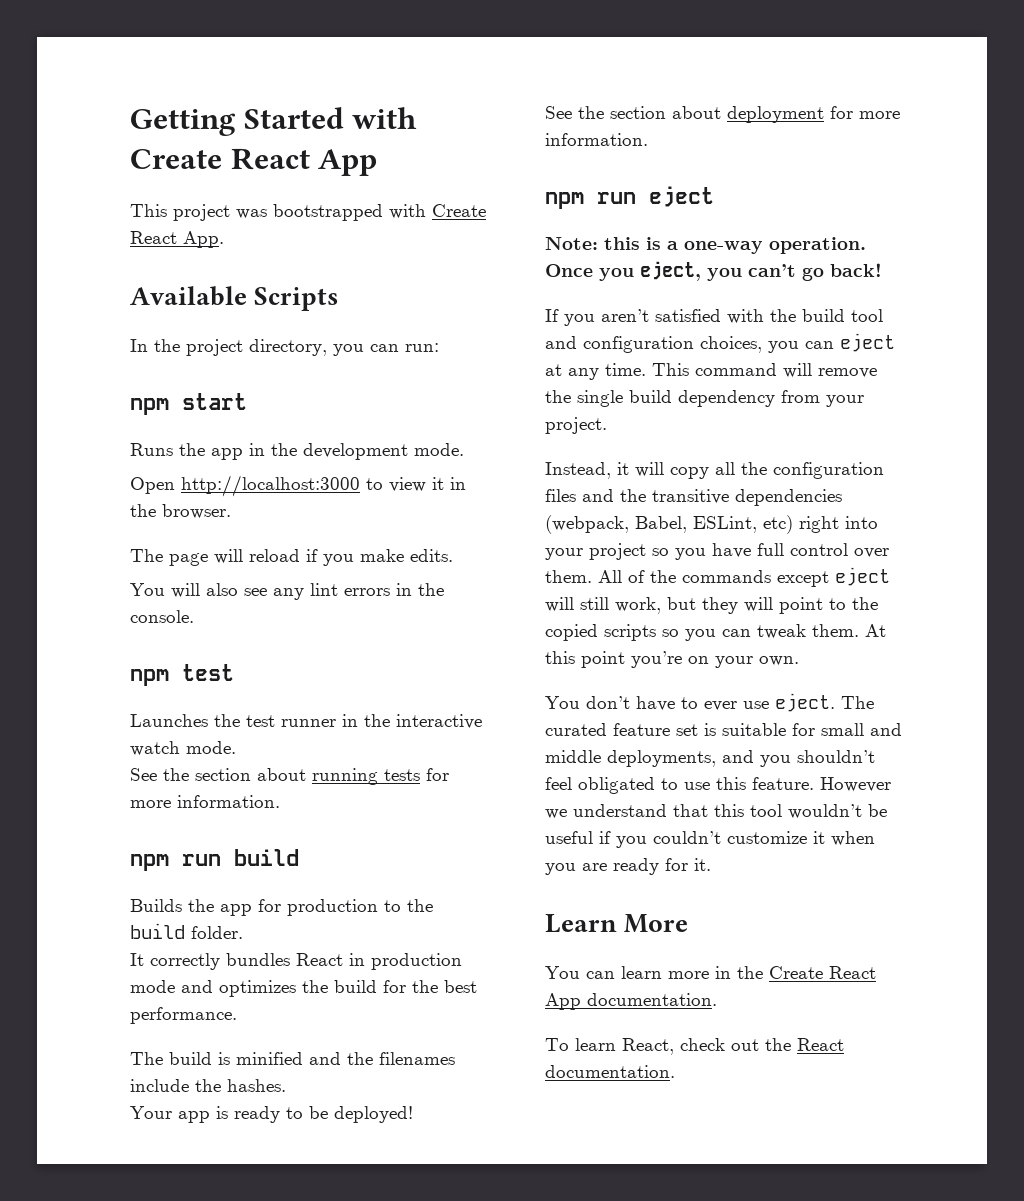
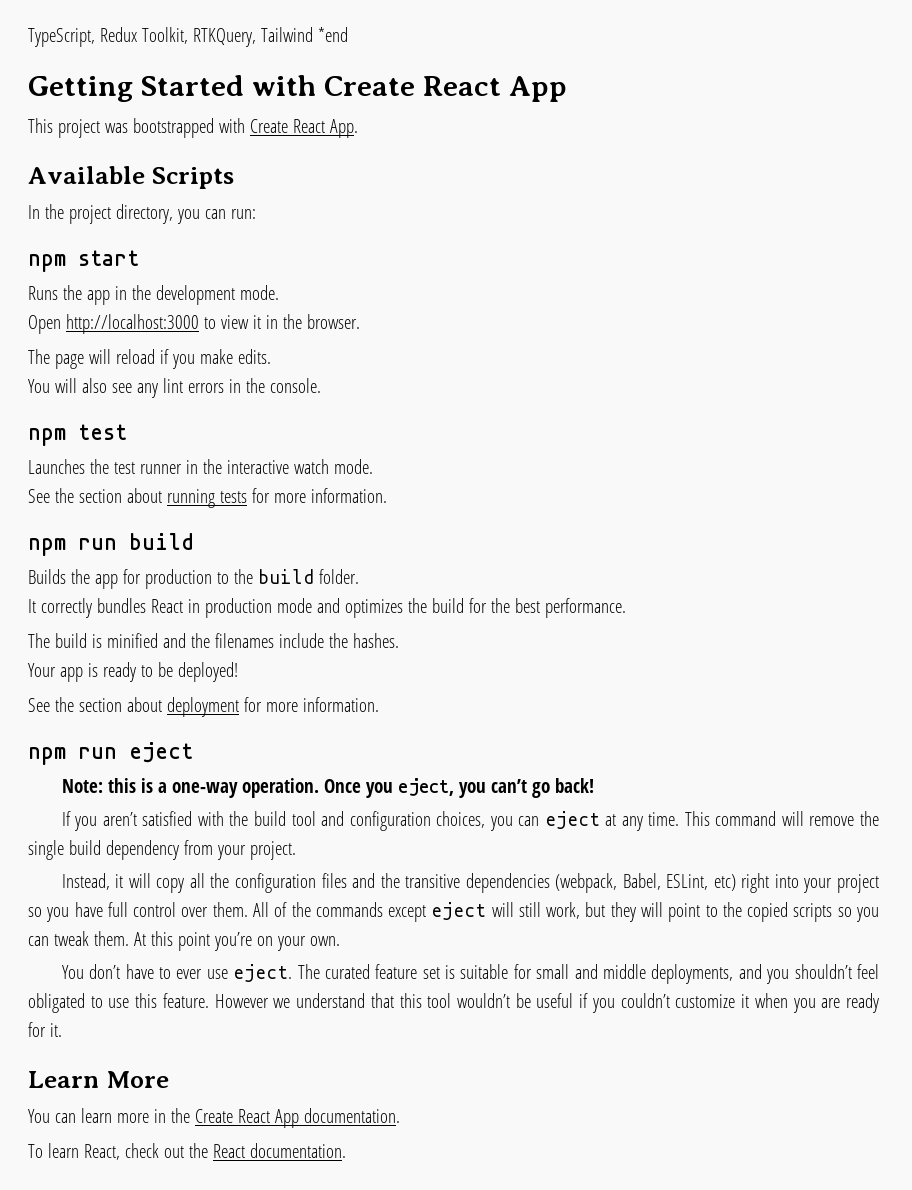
+ TypeScript, Redux Toolkit, RTKQuery, Tailwind *end

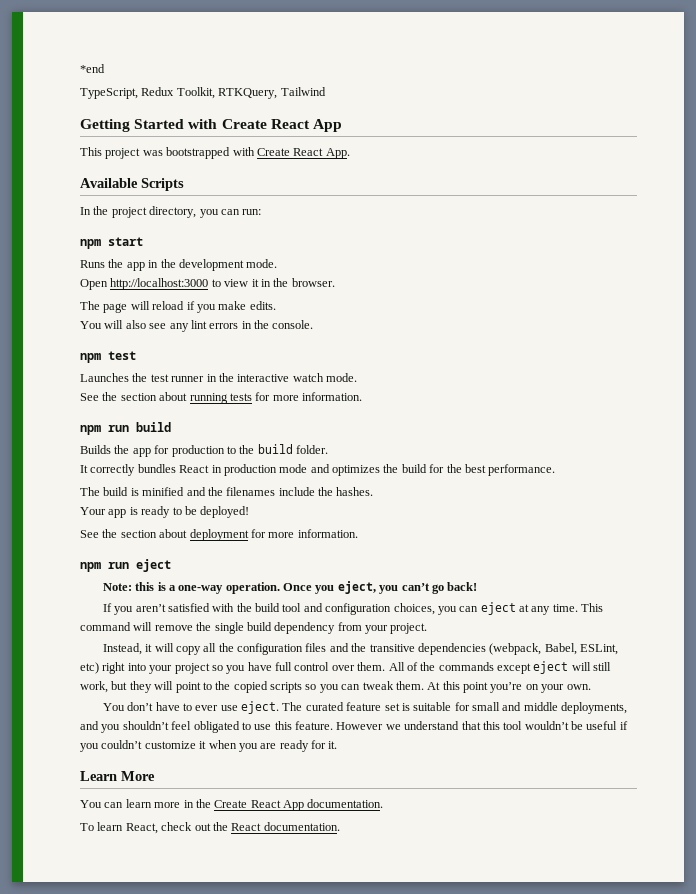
+ *end
- TypeScript, Redux Toolkit, RTKQuery, Tailwind *end
+ TypeScript, Redux Toolkit, RTKQuery, Tailwind

